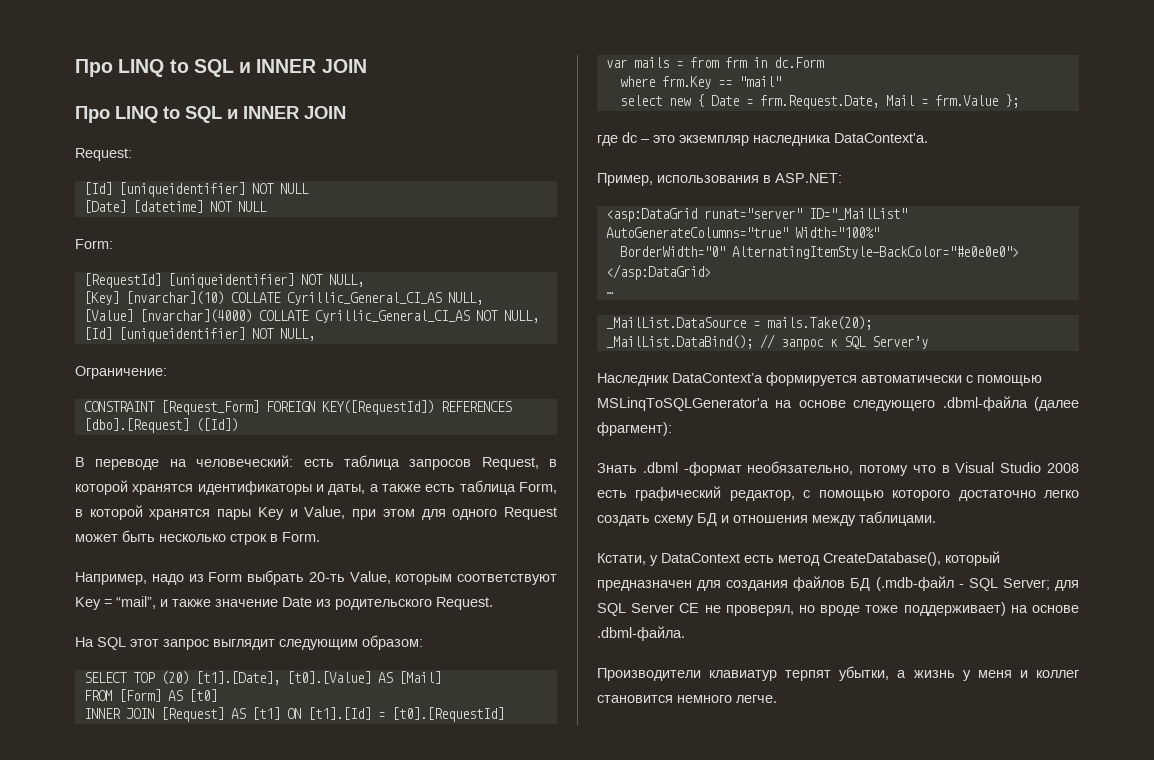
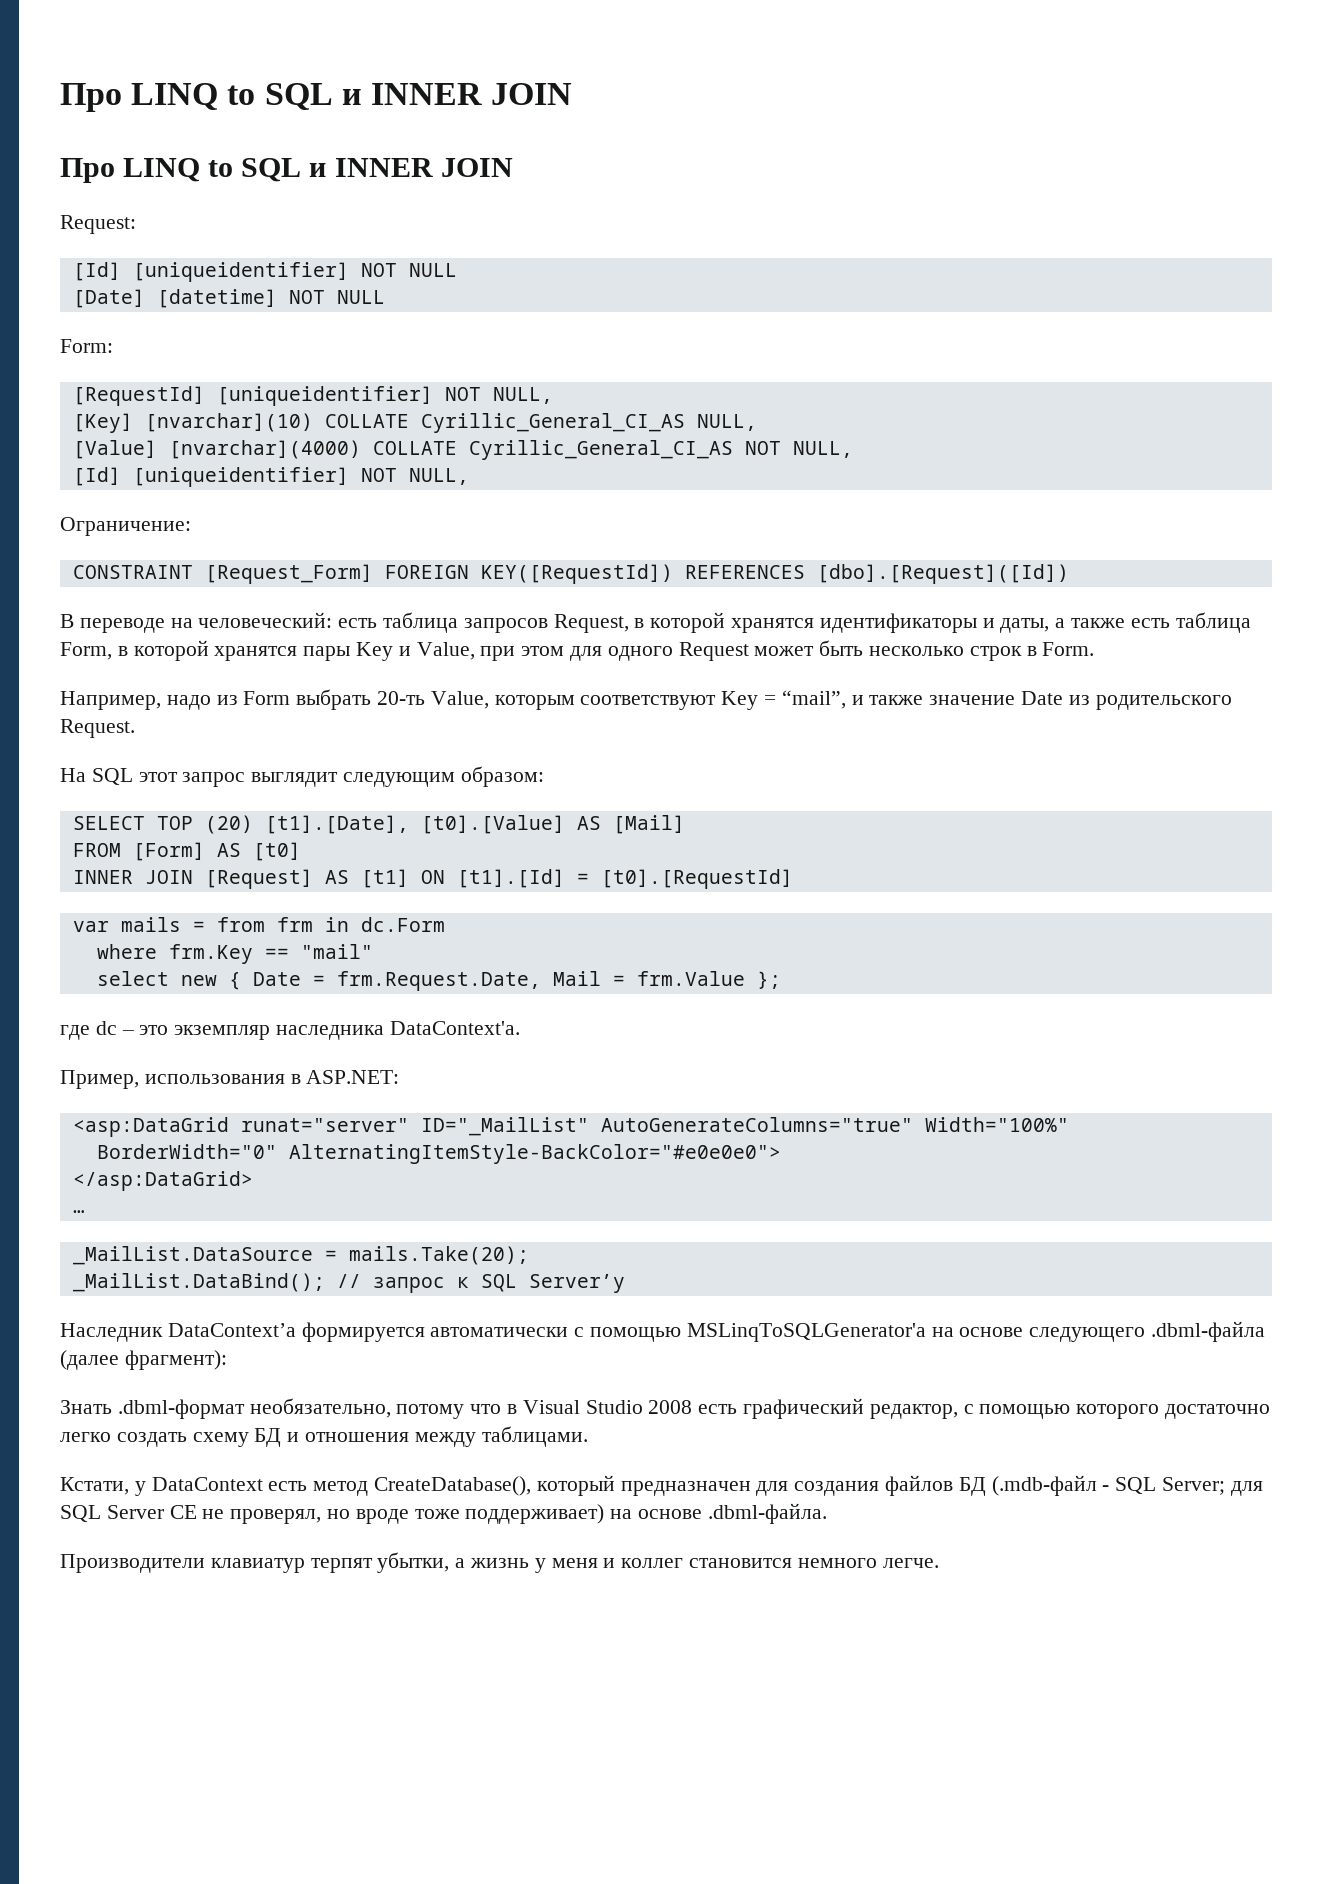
- CONSTRAINT [Request_Form] FOREIGN KEY([RequestId]) REFERENCES [dbo].[Request] ([Id])
+ CONSTRAINT [Request_Form] FOREIGN KEY([RequestId]) REFERENCES [dbo].[Request]([Id])
- Знать .dbml -формат необязательно, потому что в Visual Studio 2008 есть графический редактор, с помощью которого достаточно легко создать схему БД и отношения между таблицами.
+ Знать .dbml-формат необязательно, потому что в Visual Studio 2008 есть графический редактор, с помощью которого достаточно легко создать схему БД и отношения между таблицами.

